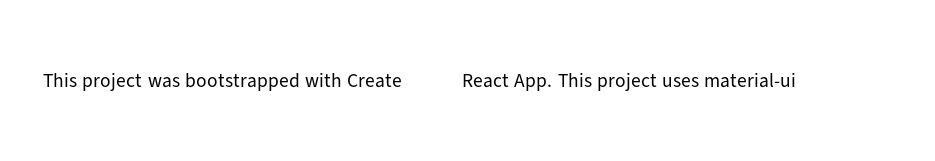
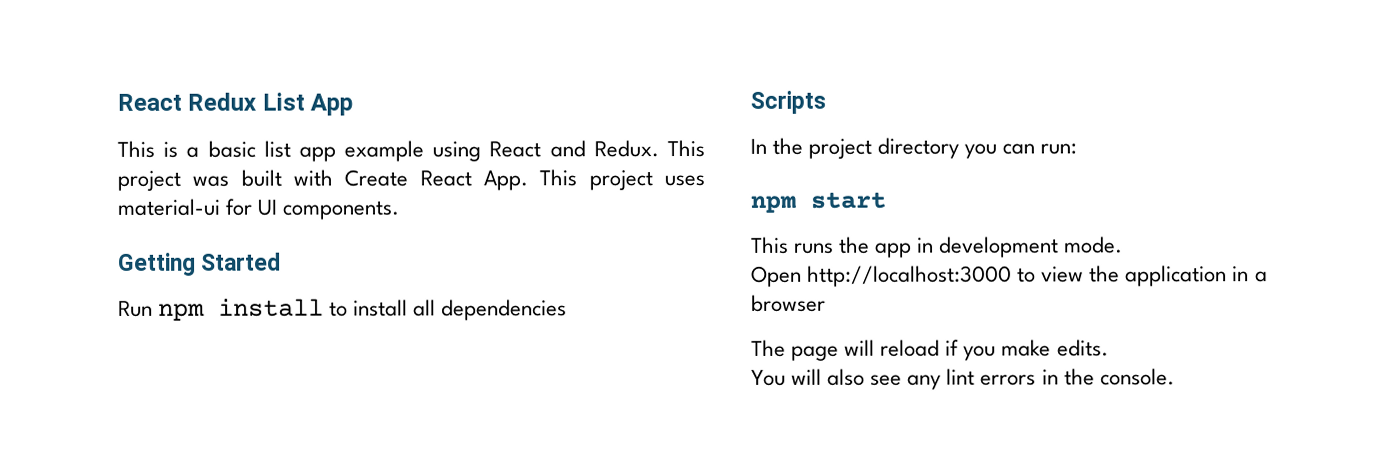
+ React Redux List App
+ This is a basic list app example using React and Redux.
- This project was bootstrapped with Create React App. This project uses material-ui
+ This project was built with Create React App. This project uses material-ui for UI components.
+ Getting Started
+ Run npm install to install all dependencies
+ Scripts
+ In the project directory you can run:
+ npm start
+ This runs the app in development mode.
+ Open http://localhost:3000 to view the application in a browser
+ The page will reload if you make edits.
+ You will also see any lint errors in the console.

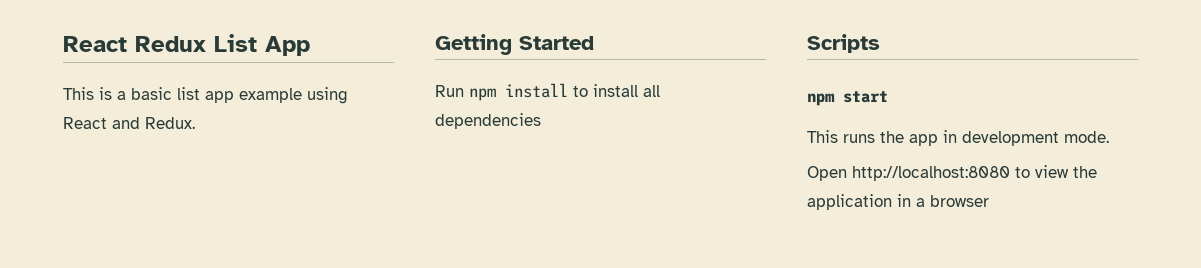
- This project was built with Create React App. This project uses material-ui for UI components.
- In the project directory you can run:
- Open http://localhost:3000 to view the application in a browser
+ Open http://localhost:8080 to view the application in a browser
- The page will reload if you make edits.
- You will also see any lint errors in the console.

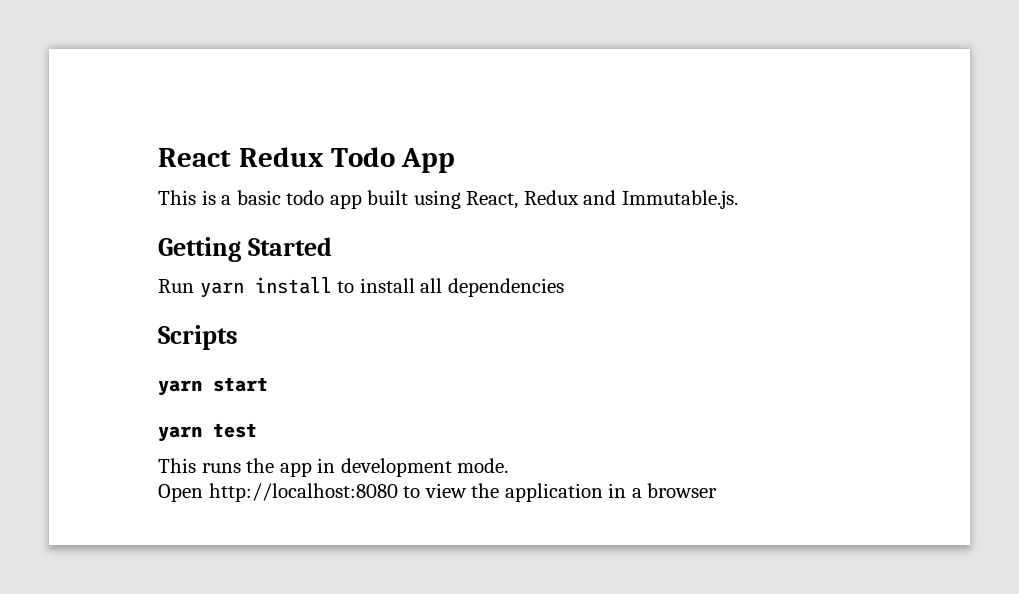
- React Redux List App
+ React Redux Todo App
- This is a basic list app example using React and Redux.
+ This is a basic todo app built using React, Redux and Immutable.js.
- Run npm install to install all dependencies
+ Run yarn install to install all dependencies
- npm start
+ yarn start
+ yarn test

